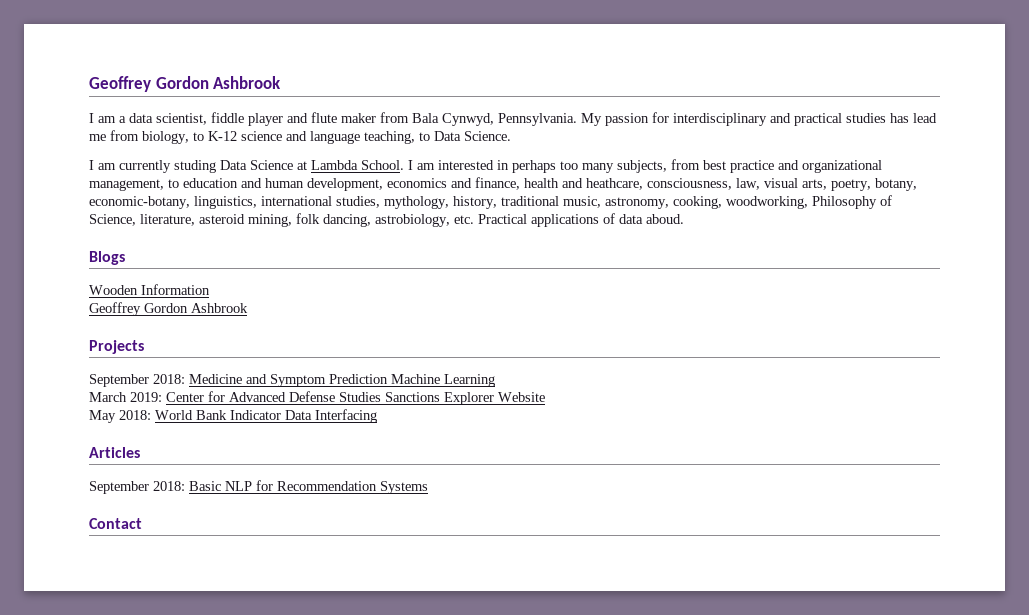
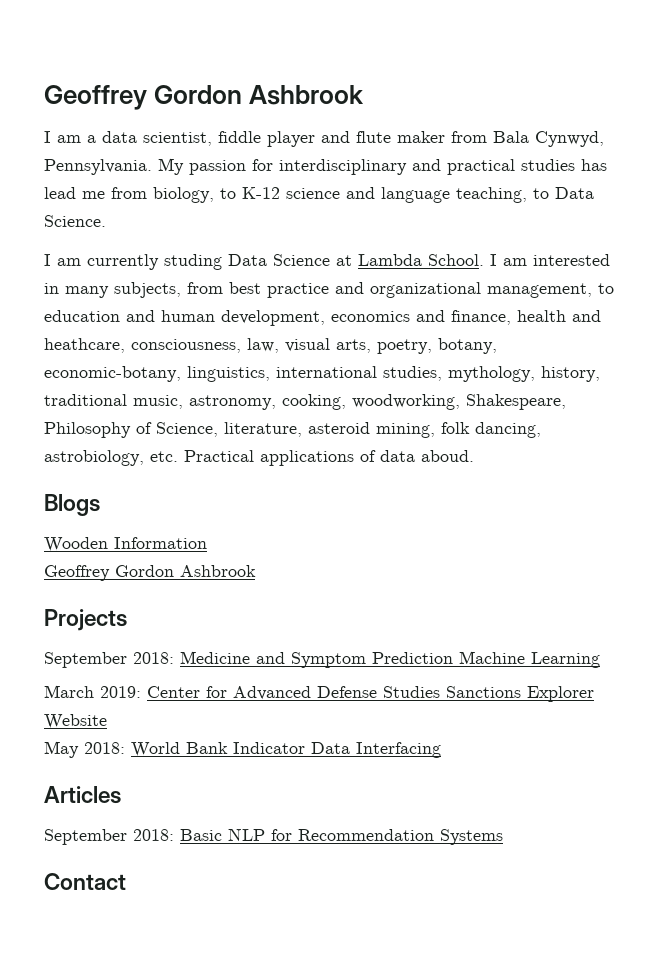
- I am interested in perhaps too many subjects, from best practice and organizational management, to education and human development, economics and finance, health and heathcare, consciousness, law, visual arts, poetry, botany, economic-botany, linguistics, international studies, mythology, history, traditional music, astronomy, cooking, woodworking, Philosophy of Science, literature, asteroid mining, folk dancing, astrobiology, etc. Practical applications of data aboud.
+ I am interested in many subjects, from best practice and organizational management, to education and human development, economics and finance, health and heathcare, consciousness, law, visual arts, poetry, botany, economic-botany, linguistics, international studies, mythology, history, traditional music, astronomy, cooking, woodworking, Shakespeare, Philosophy of Science, literature, asteroid mining, folk dancing, astrobiology, etc. Practical applications of data aboud.

